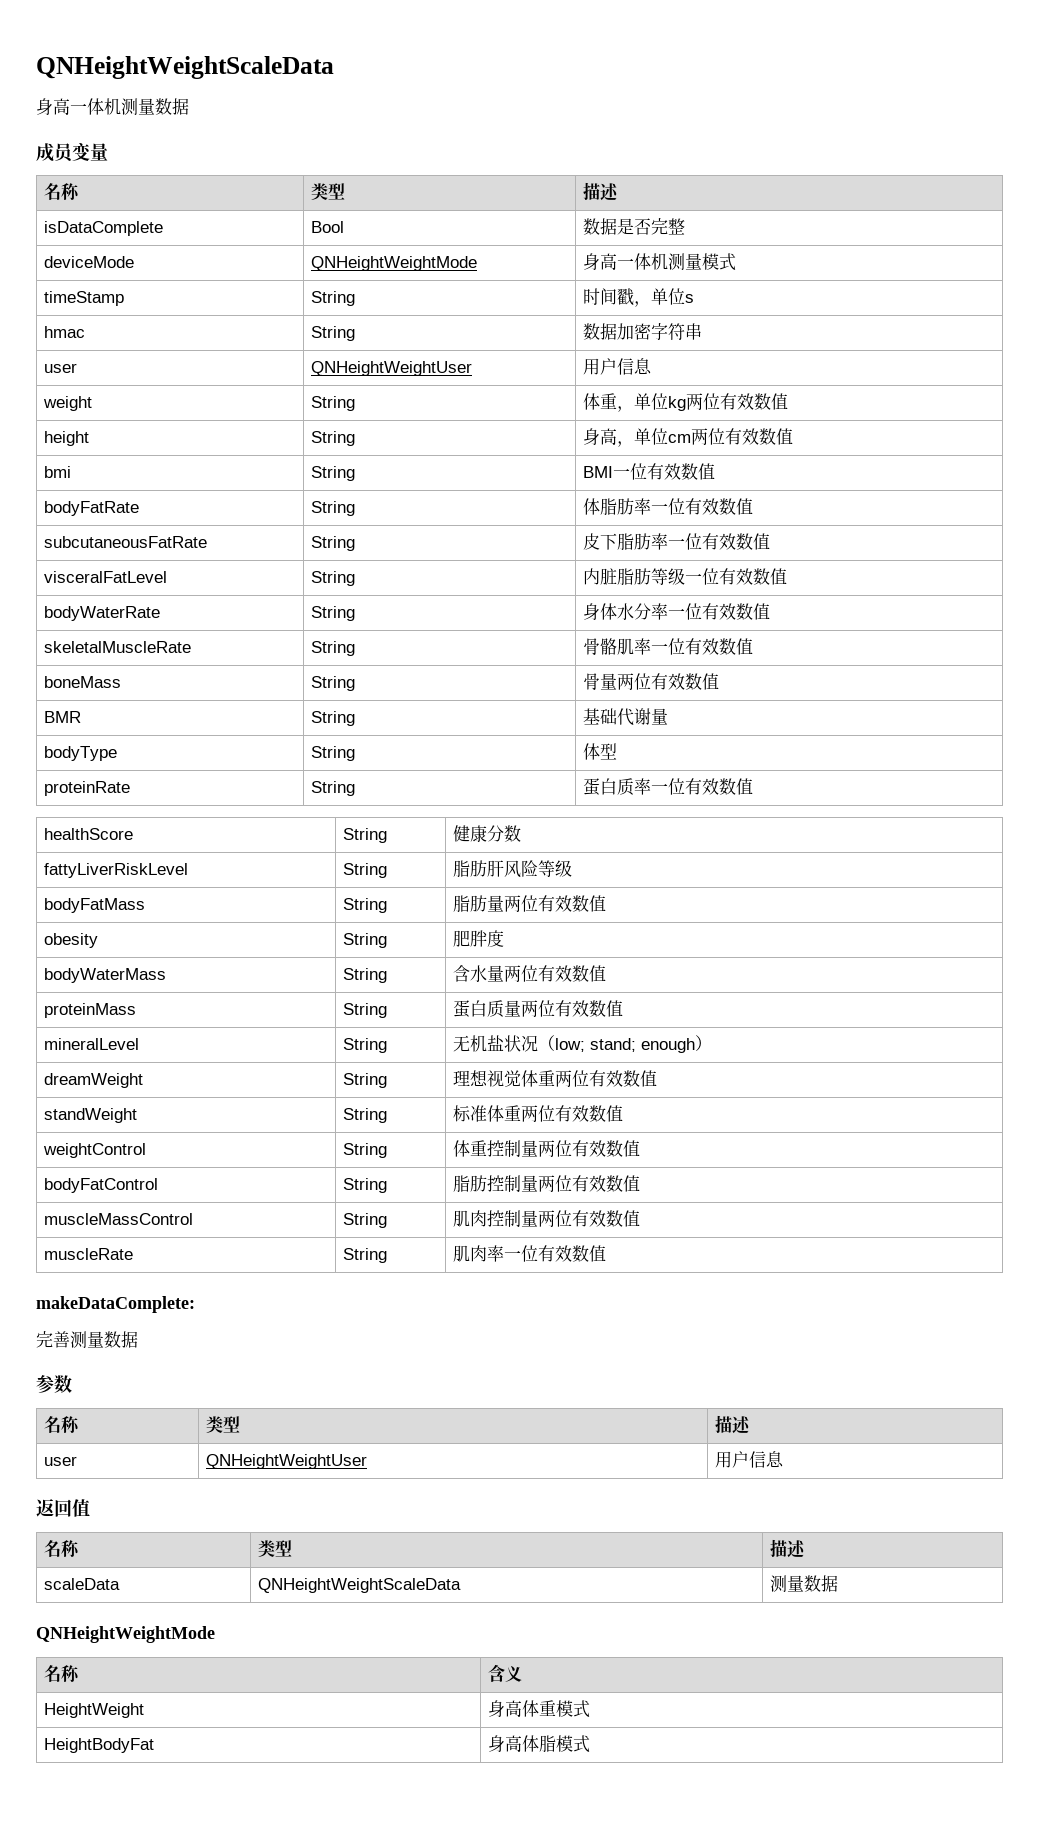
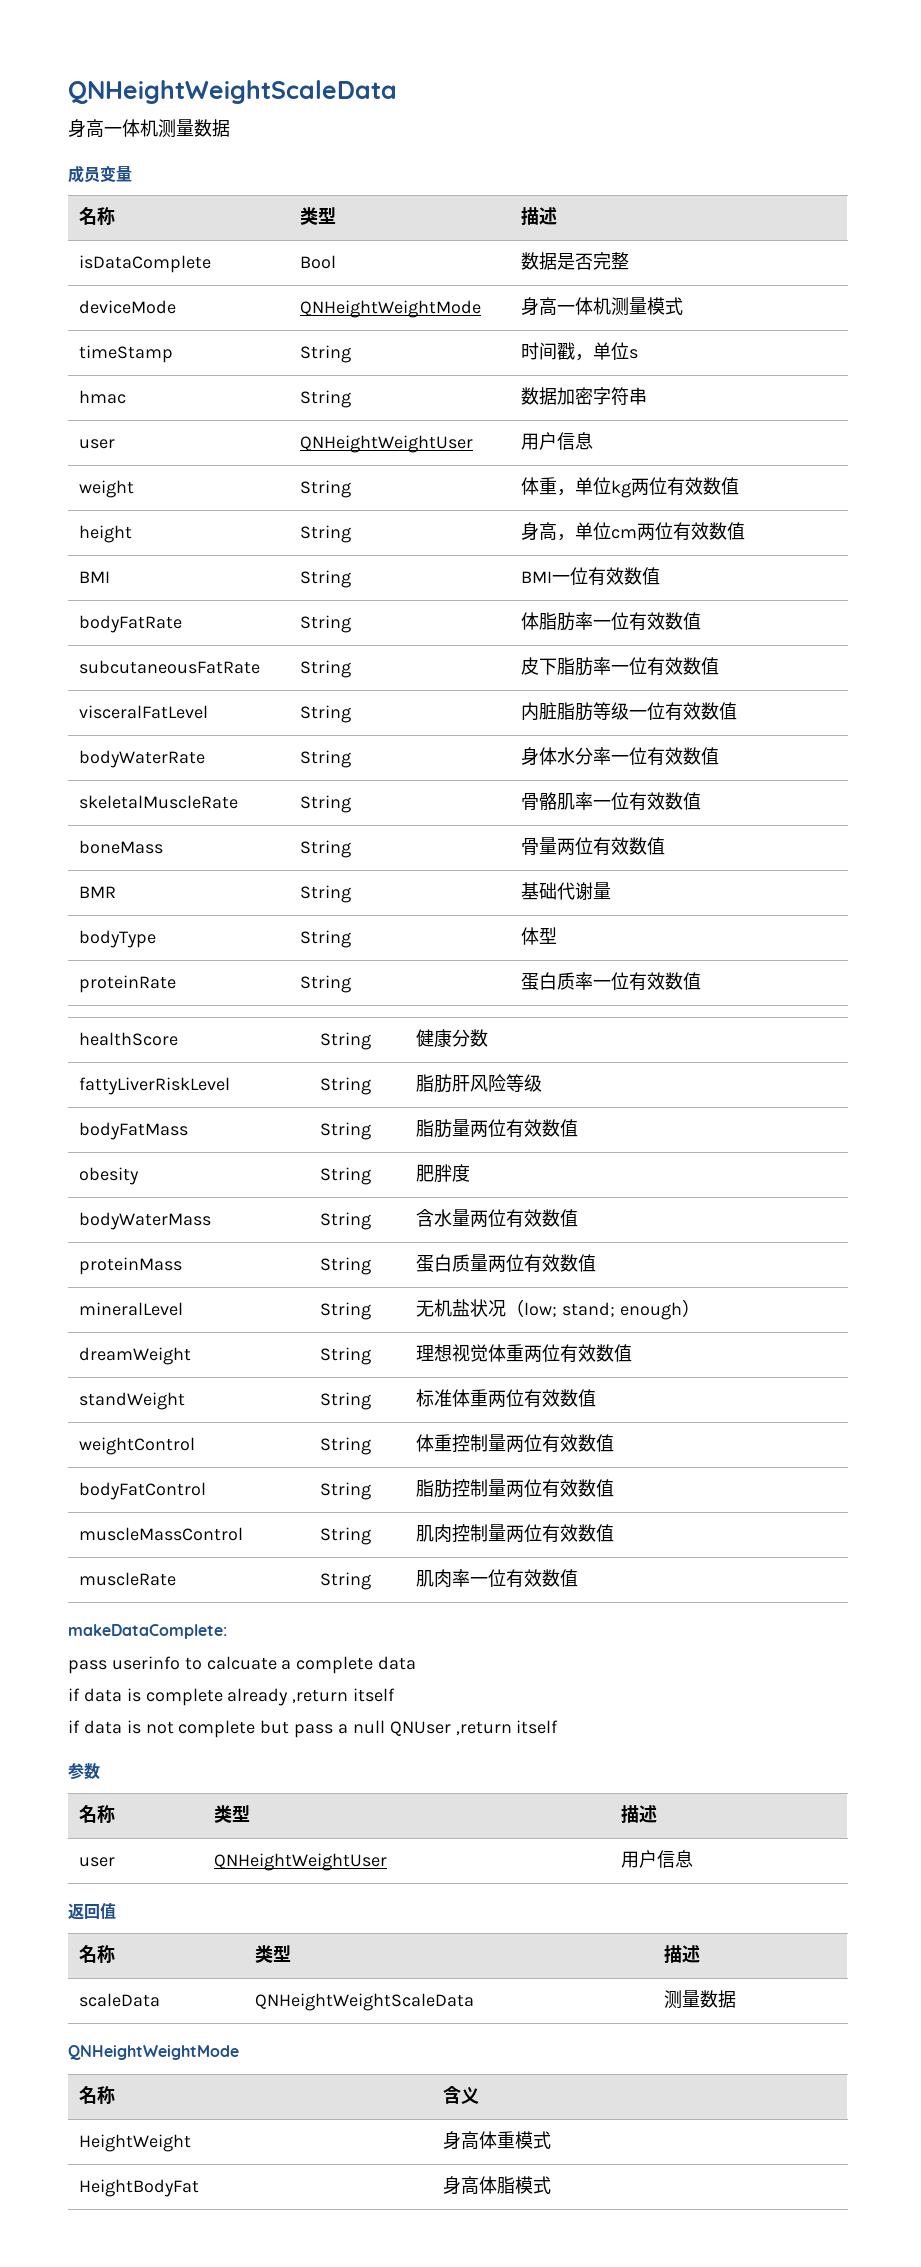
- bmi | String | BMI一位有效数值
+ BMI | String | BMI一位有效数值
- 完善测量数据
+ pass userinfo to calcuate a complete data
+ if data is complete already ,return itself
+ if data is not complete but pass a null QNUser ,return itself

